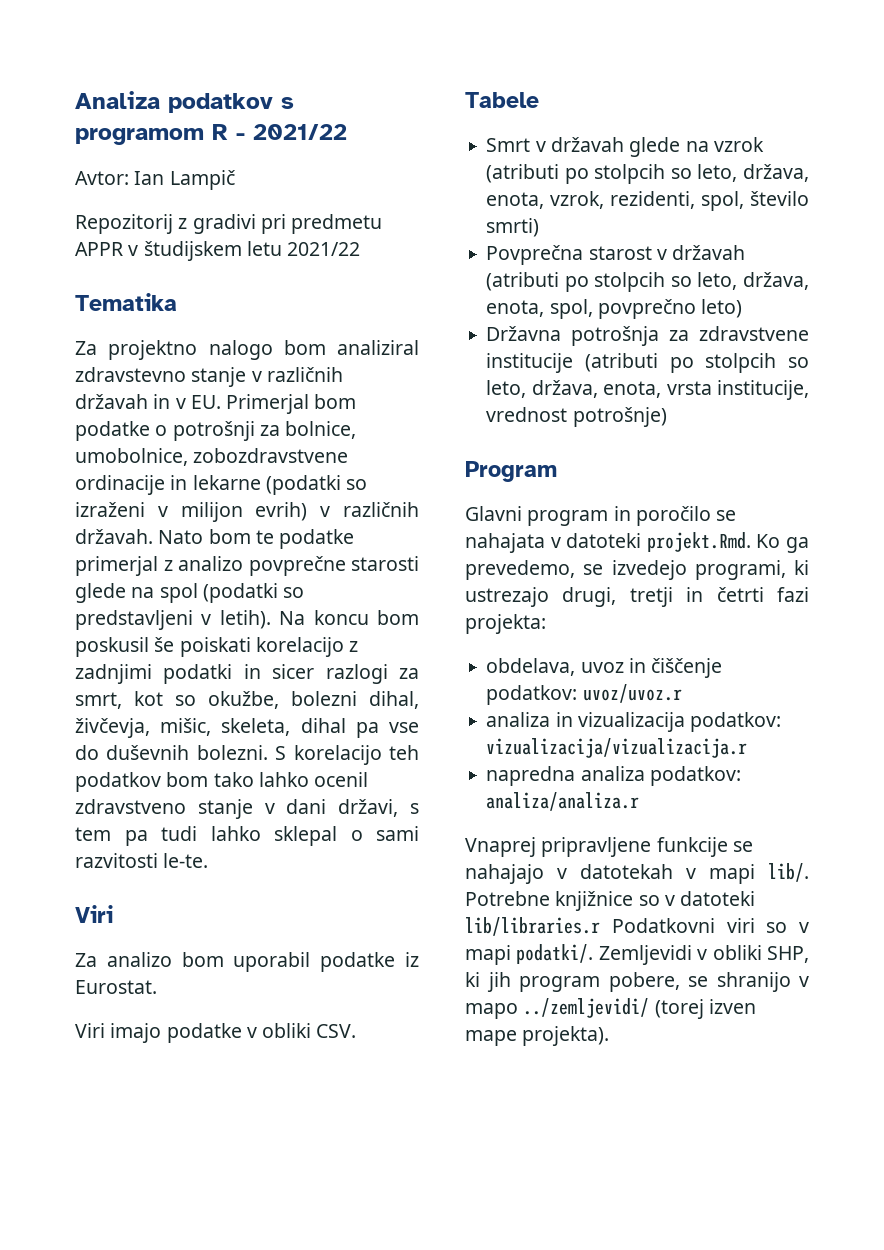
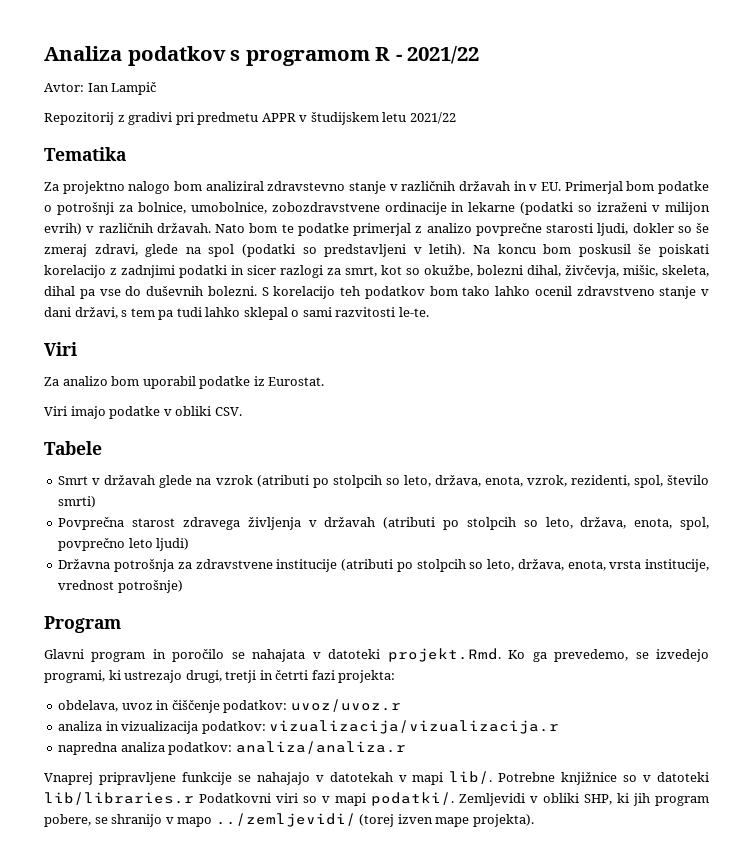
- Nato bom te podatke primerjal z analizo povprečne starosti glede na spol (podatki so predstavljeni v letih).
+ Nato bom te podatke primerjal z analizo povprečne starosti ljudi, dokler so še zmeraj zdravi, glede na spol (podatki so predstavljeni v letih).
- Povprečna starost v državah (atributi po stolpcih so leto, država, enota, spol, povprečno leto)
+ Povprečna starost zdravega življenja v državah (atributi po stolpcih so leto, država, enota, spol, povprečno leto ljudi)

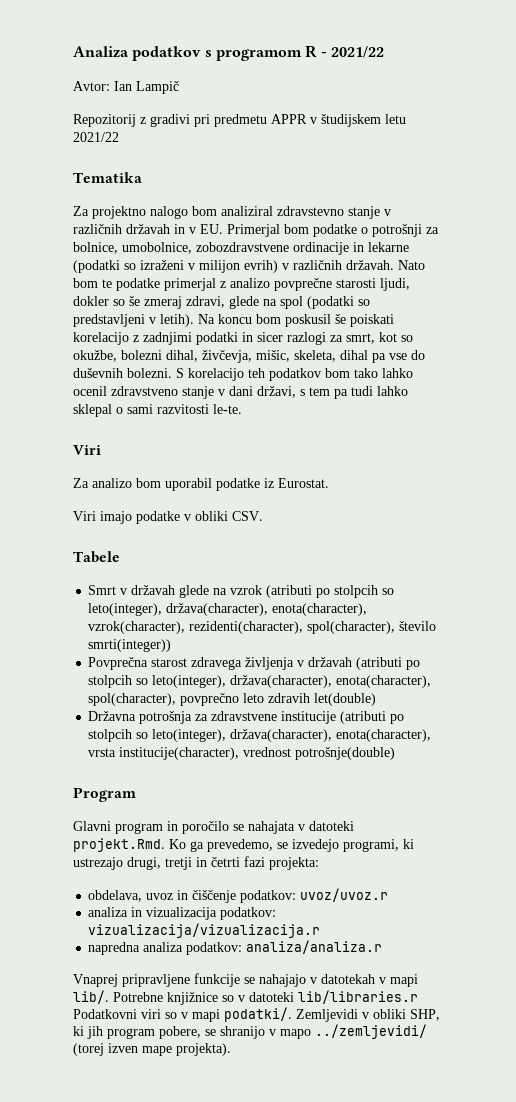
- Smrt v državah glede na vzrok (atributi po stolpcih so leto, država, enota, vzrok, rezidenti, spol, število smrti)
+ Smrt v državah glede na vzrok (atributi po stolpcih so leto(integer), država(character), enota(character), vzrok(character), rezidenti(character), spol(character), število smrti(integer))
- Povprečna starost zdravega življenja v državah (atributi po stolpcih so leto, država, enota, spol, povprečno leto ljudi)
+ Povprečna starost zdravega življenja v državah (atributi po stolpcih so leto(integer), država(character), enota(character), spol(character), povprečno leto zdravih let(double)
- Državna potrošnja za zdravstvene institucije (atributi po stolpcih so leto, država, enota, vrsta institucije, vrednost potrošnje)
+ Državna potrošnja za zdravstvene institucije (atributi po stolpcih so leto(integer), država(character), enota(character), vrsta institucije(character), vrednost potrošnje(double)

